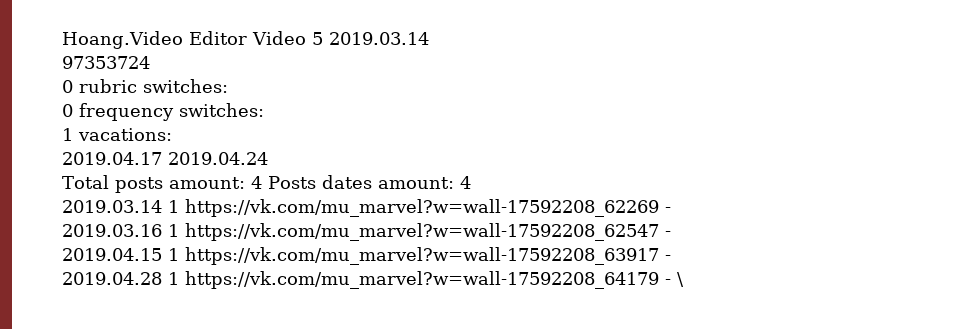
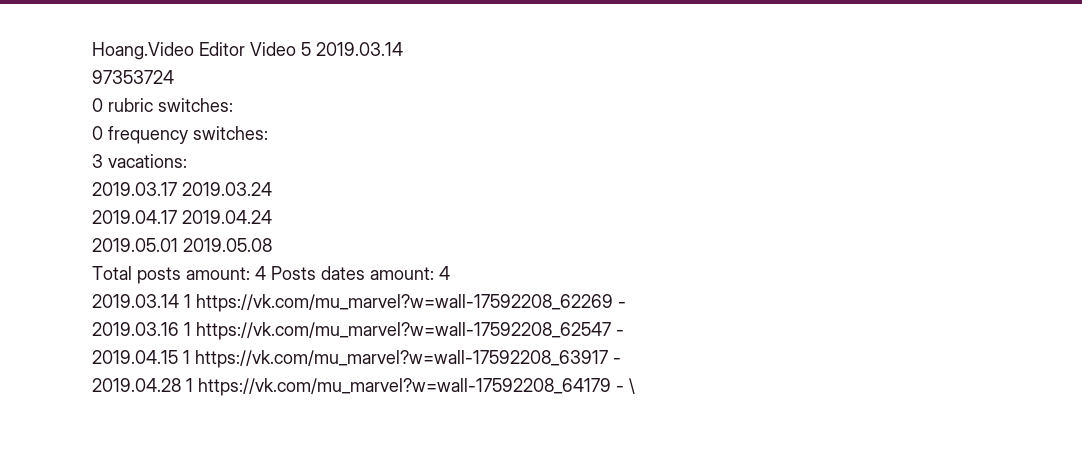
- 1 vacations:
+ 3 vacations:
+ 2019.03.17 2019.03.24
+ 2019.05.01 2019.05.08

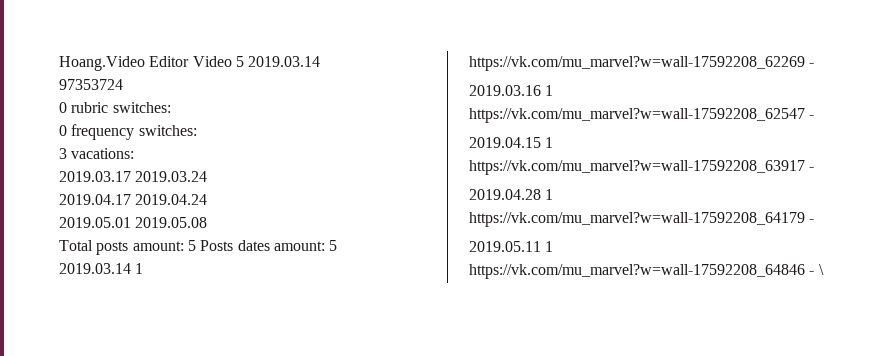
- Total posts amount: 4 Posts dates amount: 4
+ Total posts amount: 5 Posts dates amount: 5
- 2019.04.28 1 https://vk.com/mu_marvel?w=wall-17592208_64179 - \
+ 2019.04.28 1 https://vk.com/mu_marvel?w=wall-17592208_64179 -
+ 2019.05.11 1 https://vk.com/mu_marvel?w=wall-17592208_64846 - \

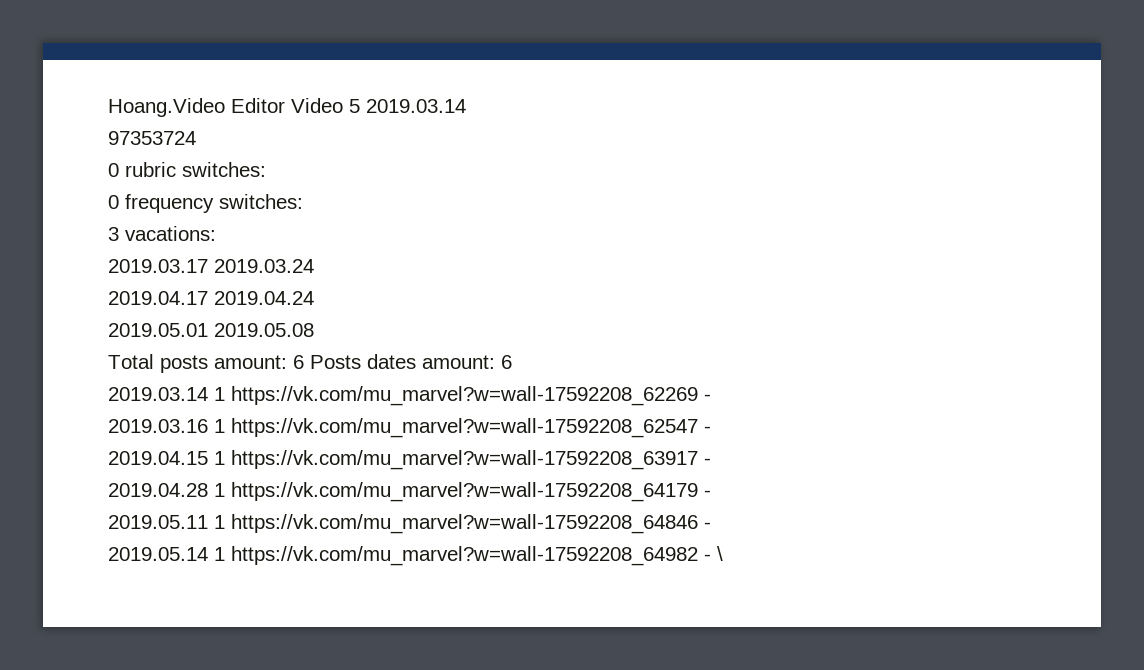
- Total posts amount: 5 Posts dates amount: 5
+ Total posts amount: 6 Posts dates amount: 6
- 2019.05.11 1 https://vk.com/mu_marvel?w=wall-17592208_64846 - \
+ 2019.05.11 1 https://vk.com/mu_marvel?w=wall-17592208_64846 -
+ 2019.05.14 1 https://vk.com/mu_marvel?w=wall-17592208_64982 - \

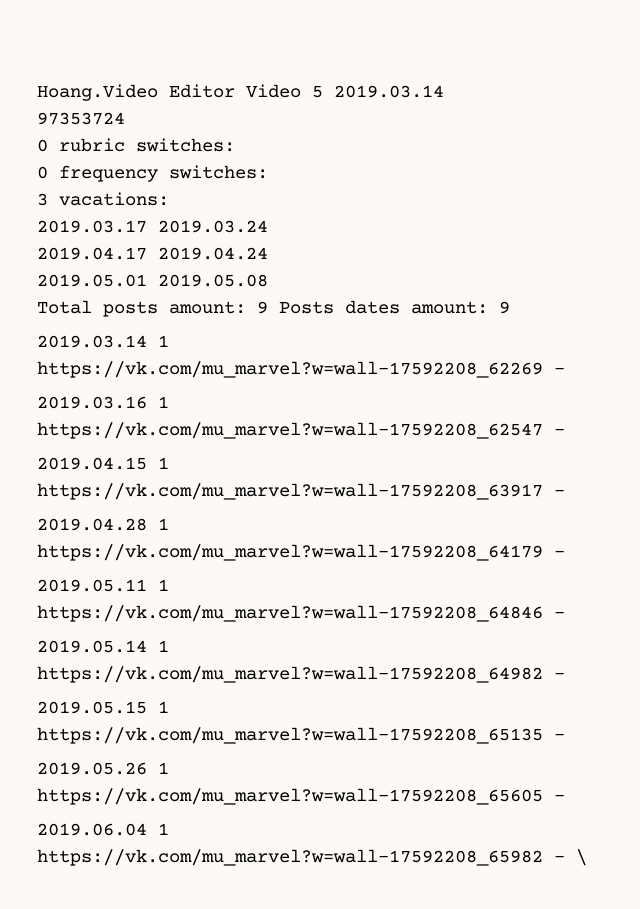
- Total posts amount: 6 Posts dates amount: 6
+ Total posts amount: 9 Posts dates amount: 9
- 2019.05.14 1 https://vk.com/mu_marvel?w=wall-17592208_64982 - \
+ 2019.05.14 1 https://vk.com/mu_marvel?w=wall-17592208_64982 -
+ 2019.05.15 1 https://vk.com/mu_marvel?w=wall-17592208_65135 -
+ 2019.05.26 1 https://vk.com/mu_marvel?w=wall-17592208_65605 -
+ 2019.06.04 1 https://vk.com/mu_marvel?w=wall-17592208_65982 - \

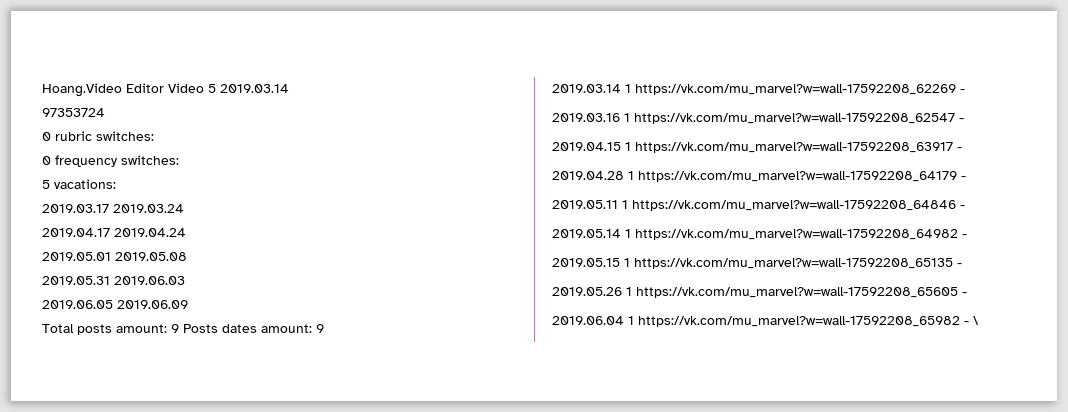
- 3 vacations:
+ 5 vacations:
+ 2019.05.31 2019.06.03
+ 2019.06.05 2019.06.09

